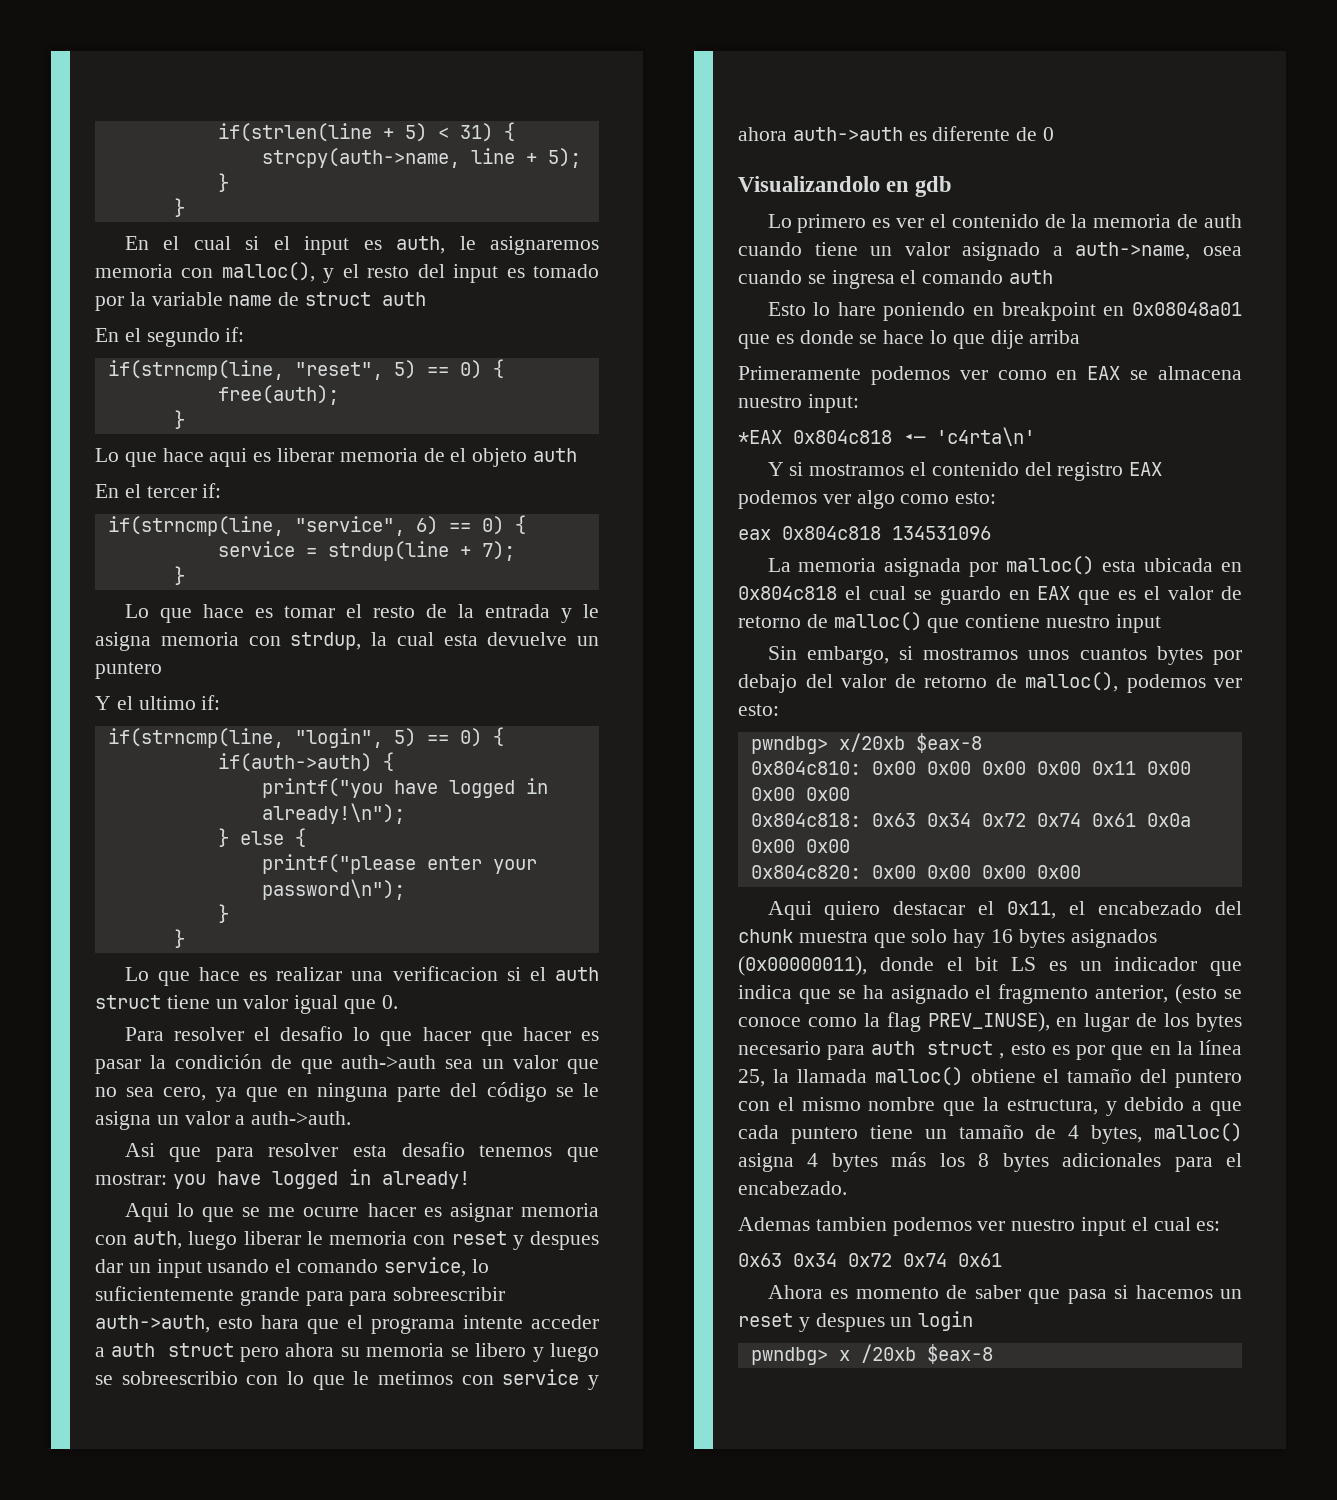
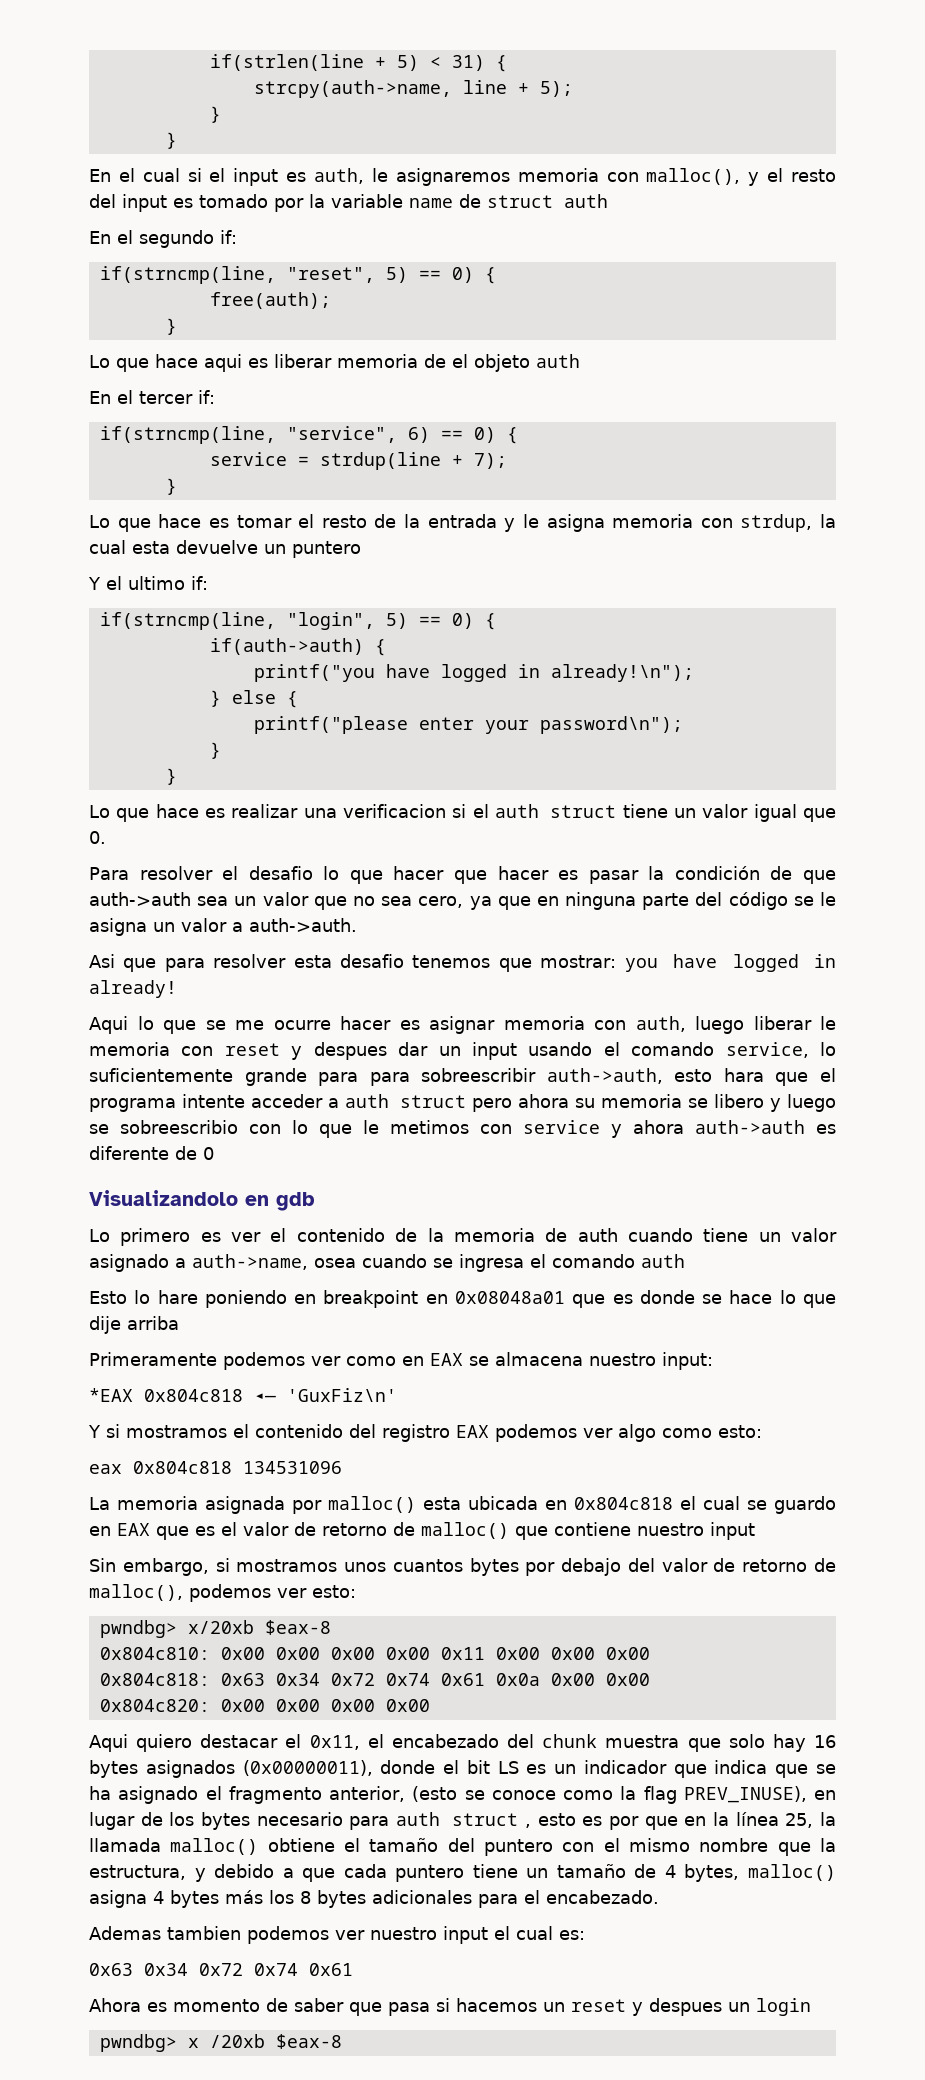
- *EAX 0x804c818 ◂— 'c4rta\n'
+ *EAX 0x804c818 ◂— 'GuxFiz\n'

